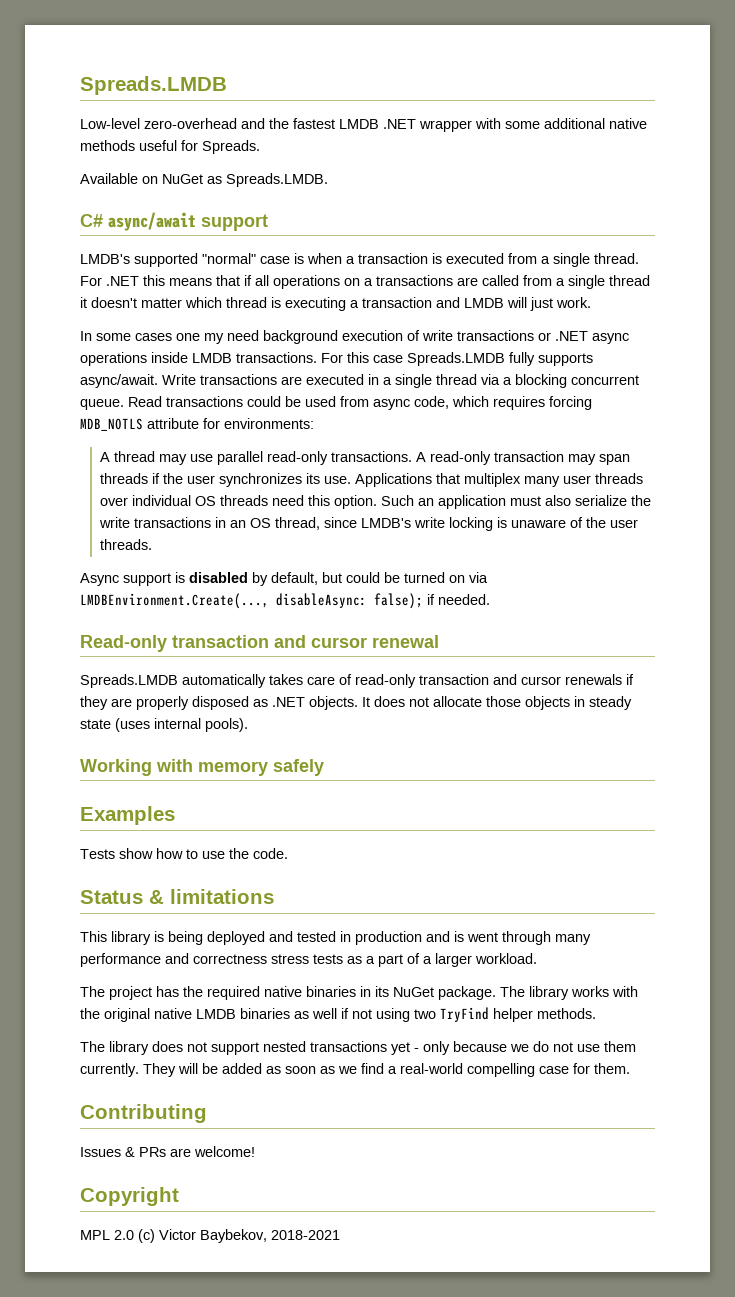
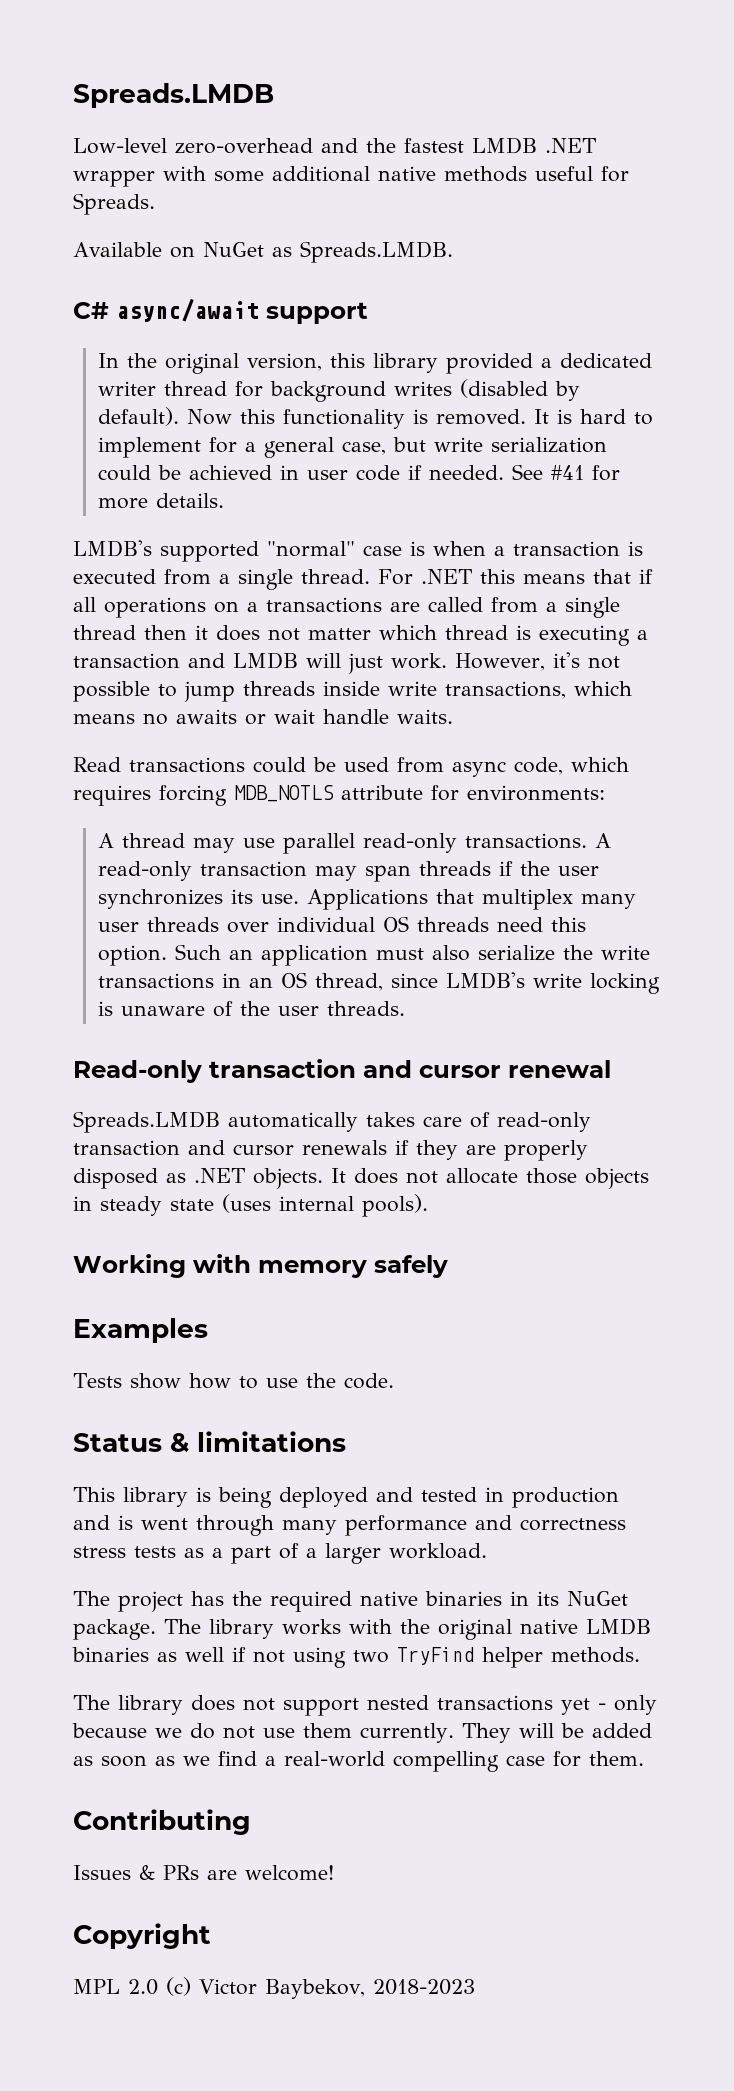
+ In the original version, this library provided a dedicated writer thread for background writes (disabled by default). Now this functionality is removed. It is hard to implement for a general case, but write serialization could be achieved in user code if needed. See #41 for more details.
- For .NET this means that if all operations on a transactions are called from a single thread it doesn't matter which thread is executing a transaction and LMDB will just work.
- In some cases one my need background execution of write transactions or .NET async operations inside LMDB transactions. For this case Spreads.LMDB fully supports async/await. Write transactions are executed in a single thread via a blocking concurrent queue. Read transactions could be used from async code, which requires forcing MDB_NOTLS attribute for environments:
+ For .NET this means that if all operations on a transactions are called from a single thread then it does not matter which thread is executing a transaction and LMDB will just work. However, it's not possible to jump threads inside write transactions, which means no awaits or wait handle waits.
+ Read transactions could be used from async code, which requires forcing MDB_NOTLS attribute for environments:
- Async support is disabled by default, but could be turned on via LMDBEnvironment.Create(..., disableAsync: false); if needed.
- MPL 2.0 (c) Victor Baybekov, 2018-2021
+ MPL 2.0 (c) Victor Baybekov, 2018-2023

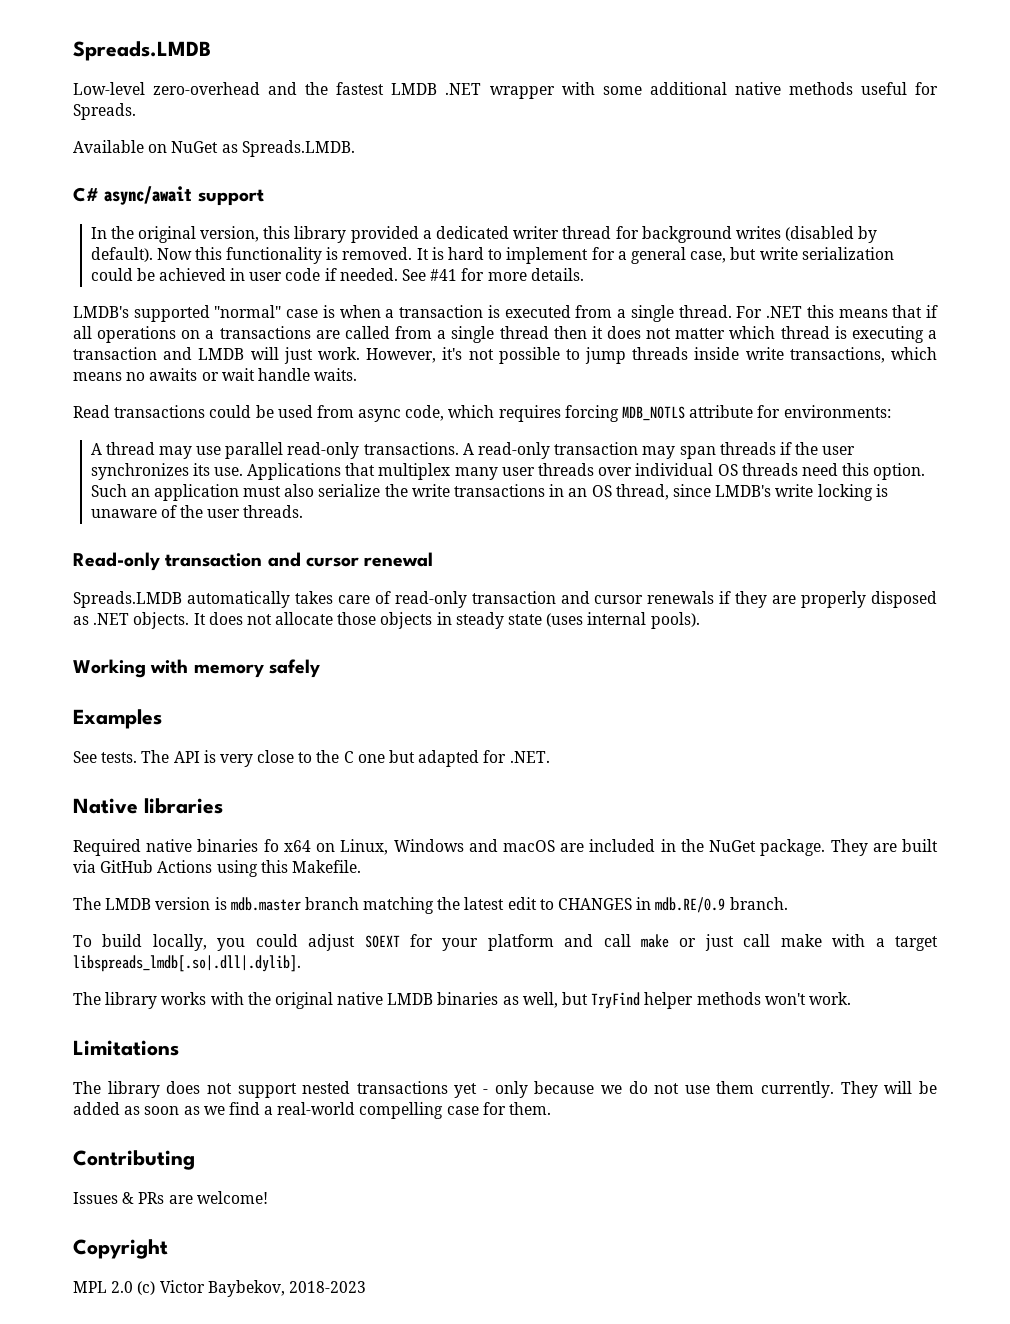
- Tests show how to use the code.
- Status & limitations
- This library is being deployed and tested in production and is went through many performance and correctness stress tests as a part of a larger workload.
- The project has the required native binaries in its NuGet package. The library works with the original native LMDB binaries as well if not using two TryFind helper methods.
+ See tests. The API is very close to the C one but adapted for .NET.
+ Native libraries
+ Required native binaries fo x64 on Linux, Windows and macOS are included in the NuGet package. They are built via GitHub Actions using this Makefile.
+ The LMDB version is mdb.master branch matching the latest edit to CHANGES in mdb.RE/0.9 branch.
+ To build locally, you could adjust SOEXT for your platform and call make or just call make with a target libspreads_lmdb[.so|.dll|.dylib].
+ The library works with the original native LMDB binaries as well, but TryFind helper methods won't work.
+ Limitations

